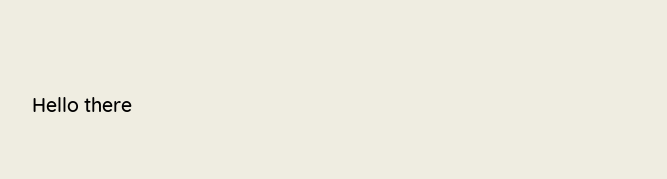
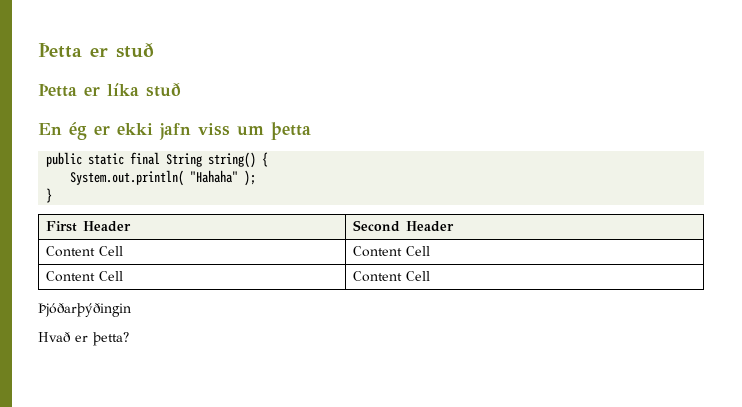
- Hello there
+ Þetta er stuð
+ Þetta er líka stuð
+ En ég er ekki jafn viss um þetta
+ public static final String string() {
+ System.out.println( "Hahaha" );
+ }
+ First Header | Second Header
+ Content Cell | Content Cell
+ Content Cell | Content Cell
+ Þjóðarþýðingin
+ Hvað er þetta?

